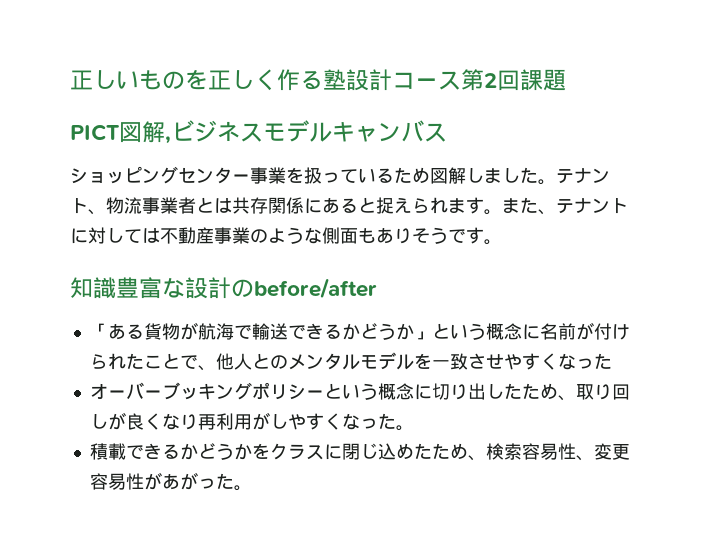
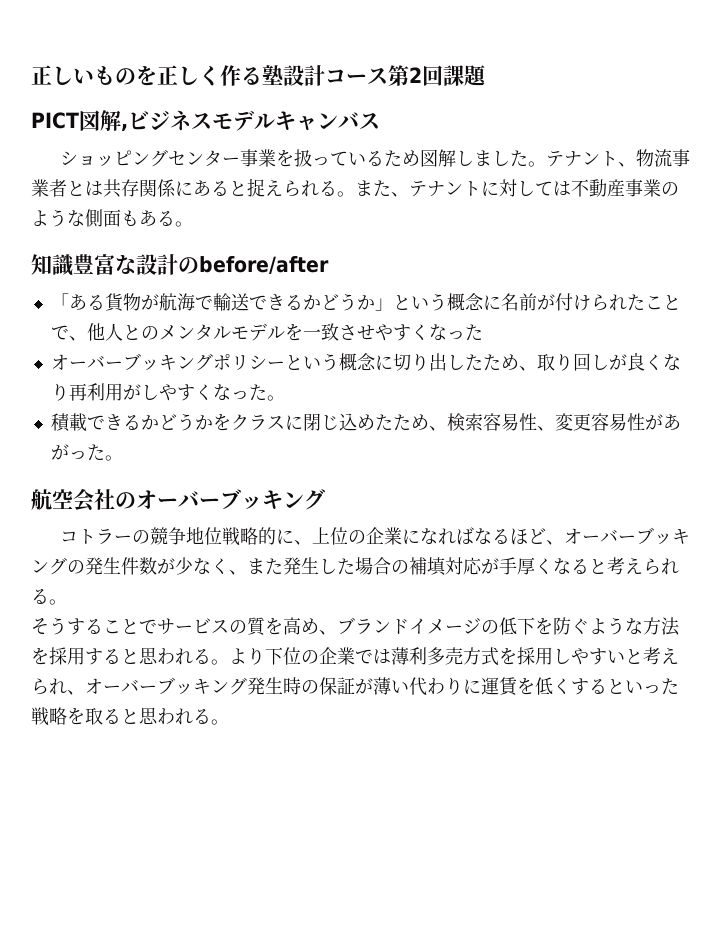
- テナント、物流事業者とは共存関係にあると捉えられます。
+ テナント、物流事業者とは共存関係にあると捉えられる。
- また、テナントに対しては不動産事業のような側面もありそうです。
+ また、テナントに対しては不動産事業のような側面もある。
+ 航空会社のオーバーブッキング
+ コトラーの競争地位戦略的に、上位の企業になればなるほど、オーバーブッキングの発生件数が少なく、また発生した場合の補填対応が手厚くなると考えられる。
+ そうすることでサービスの質を高め、ブランドイメージの低下を防ぐような方法を採用すると思われる。より下位の企業では薄利多売方式を採用しやすいと考えられ、オーバーブッキング発生時の保証が薄い代わりに運賃を低くするといった戦略を取ると思われる。

